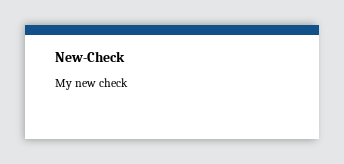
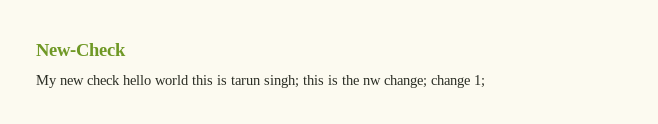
- My new check
+ My new check hello world this is tarun singh; this is the nw change; change 1;

